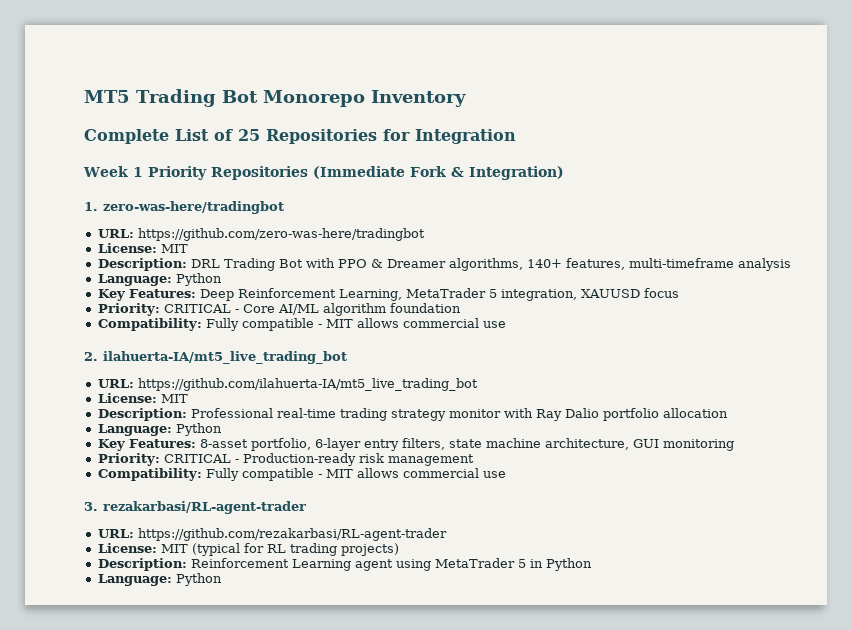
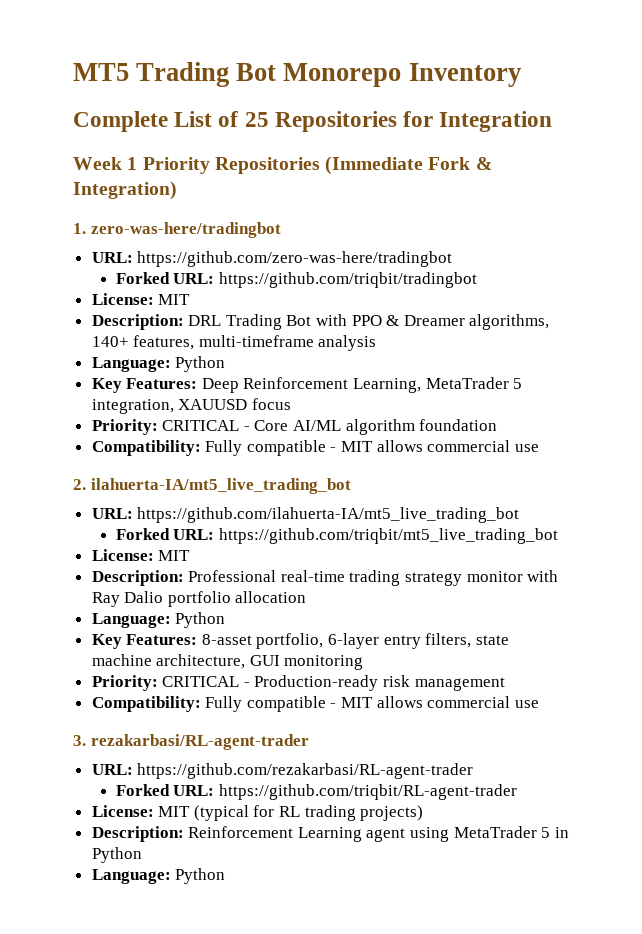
+ Forked URL: https://github.com/triqbit/tradingbot
+ Forked URL: https://github.com/triqbit/mt5_live_trading_bot
+ Forked URL: https://github.com/triqbit/RL-agent-trader

